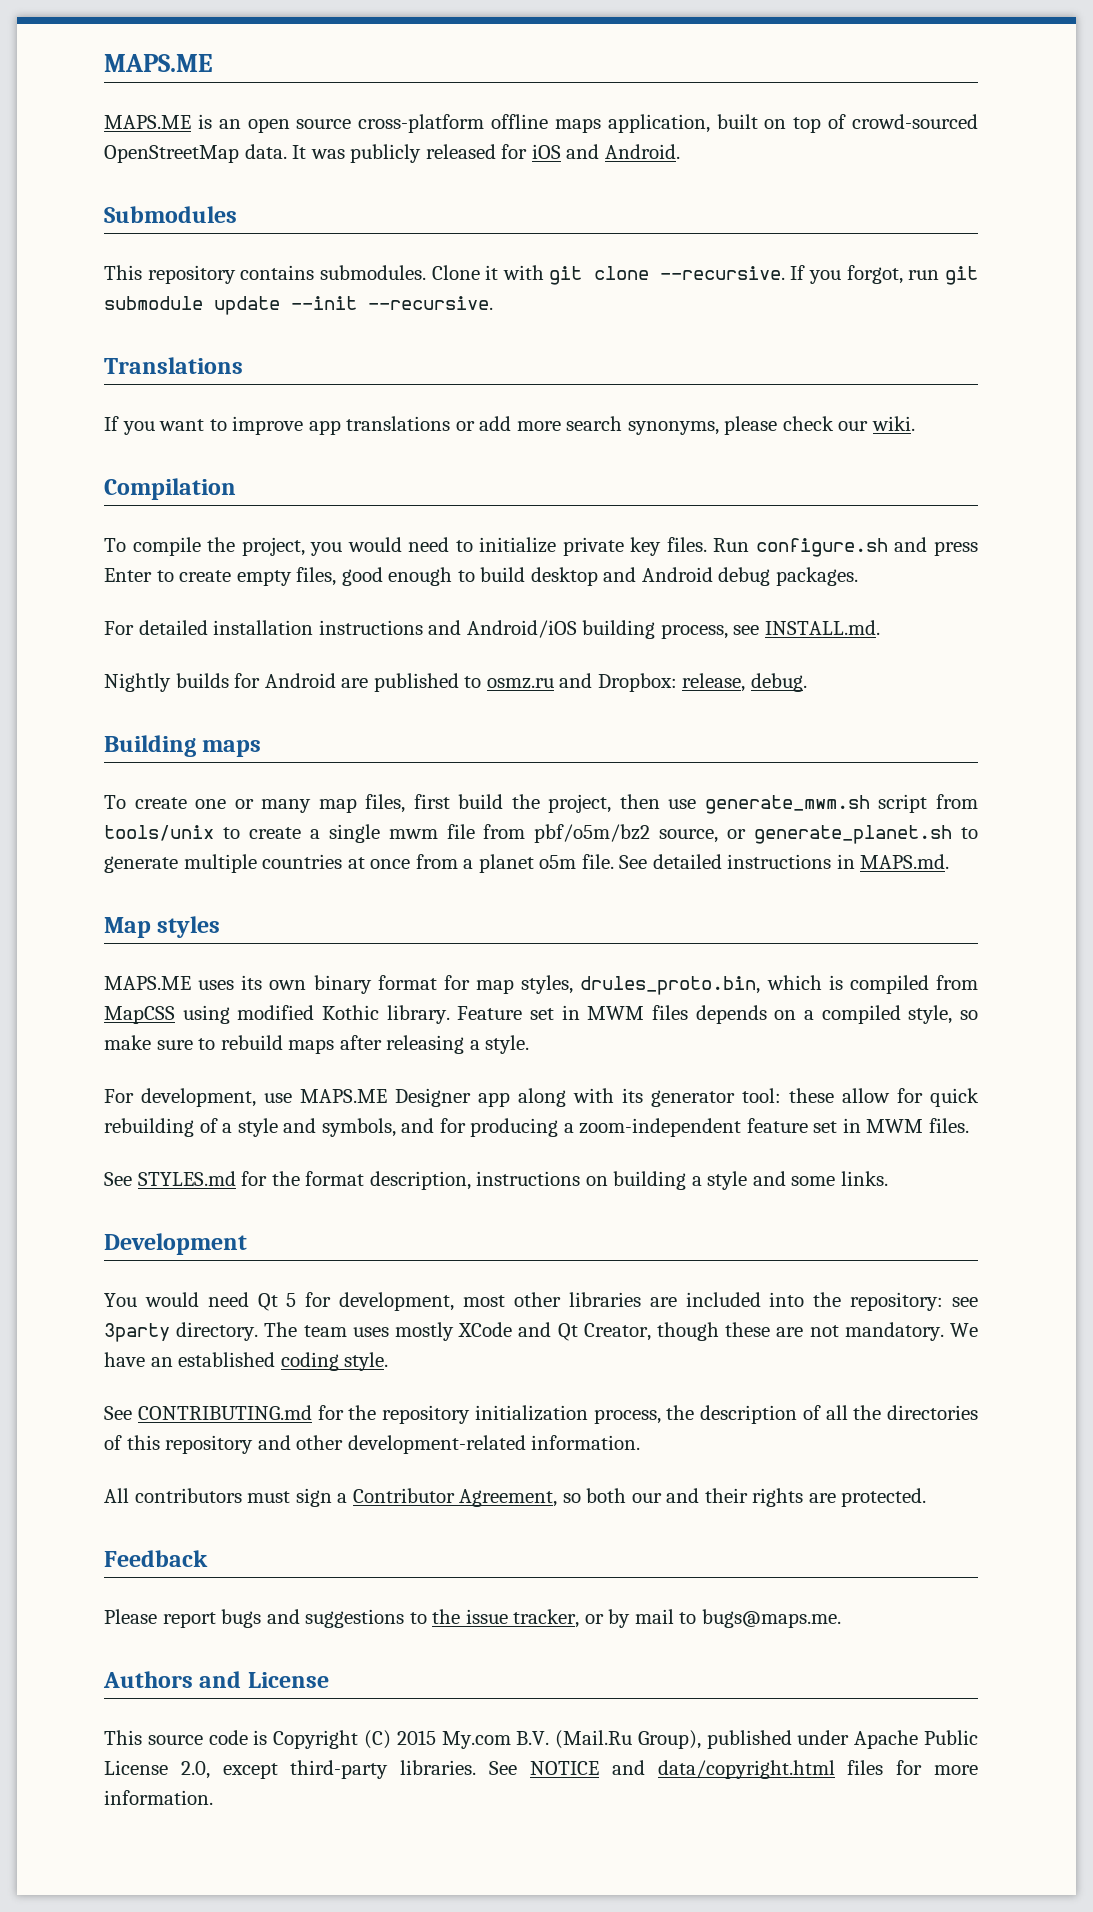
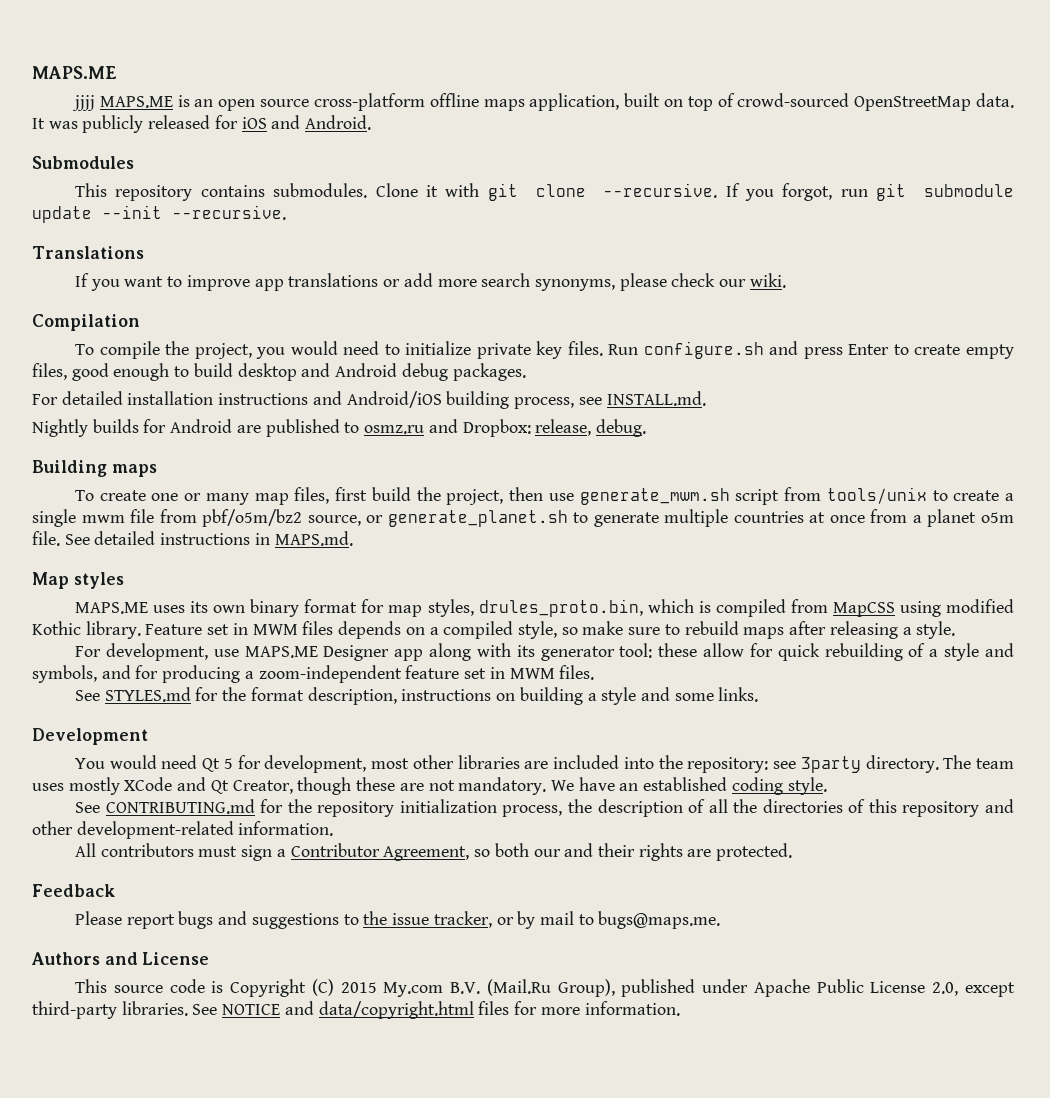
- MAPS.ME is an open source cross-platform offline maps application, built on top of crowd-sourced OpenStreetMap data.
+ jjjj MAPS.ME is an open source cross-platform offline maps application, built on top of crowd-sourced OpenStreetMap data.

